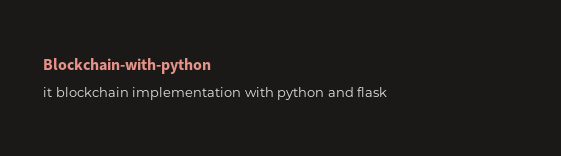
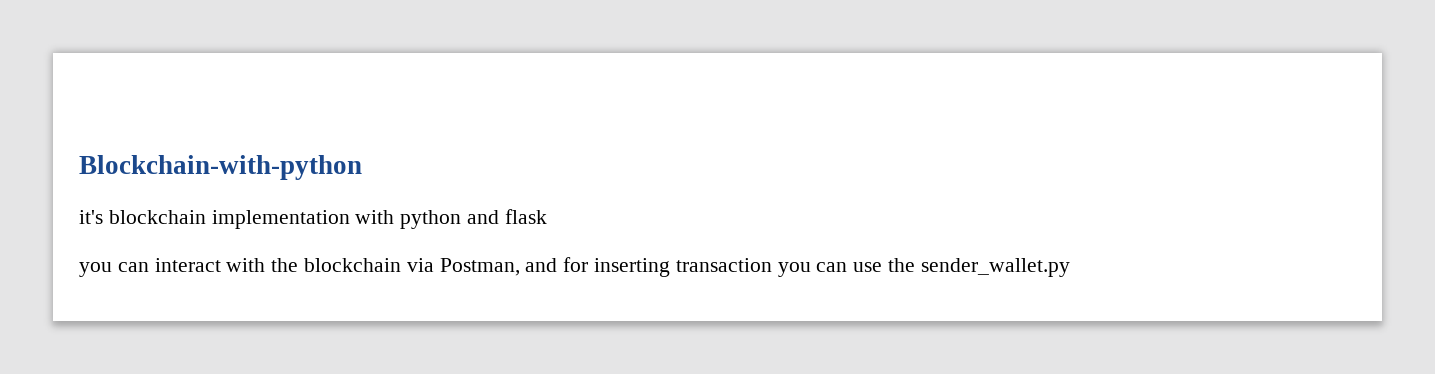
- it blockchain implementation with python and flask
+ it's blockchain implementation with python and flask
+ you can interact with the blockchain via Postman, and for inserting transaction you can use the sender_wallet.py

